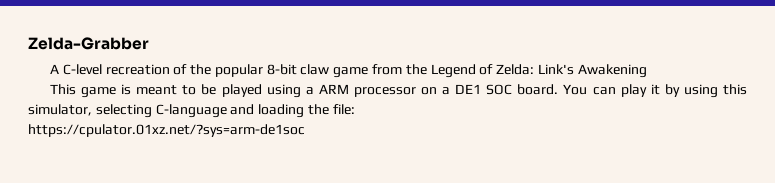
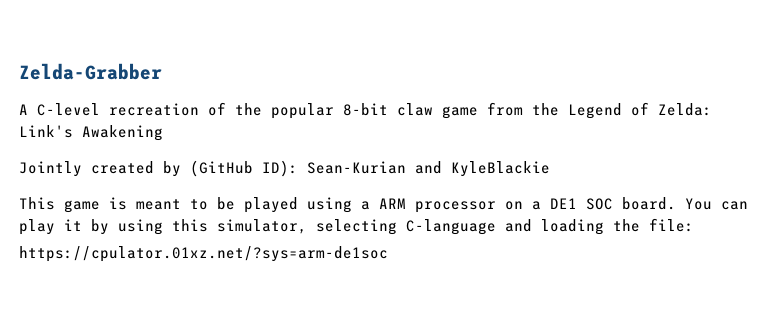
+ Jointly created by (GitHub ID): Sean-Kurian and KyleBlackie

